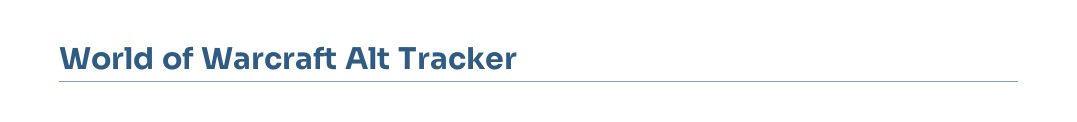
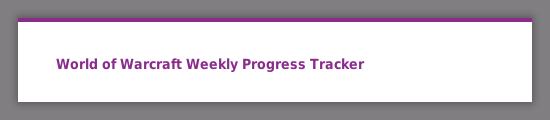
- World of Warcraft Alt Tracker
+ World of Warcraft Weekly Progress Tracker

